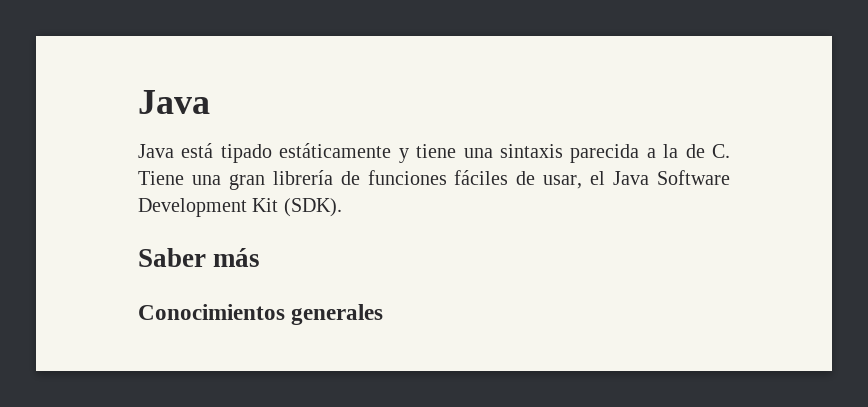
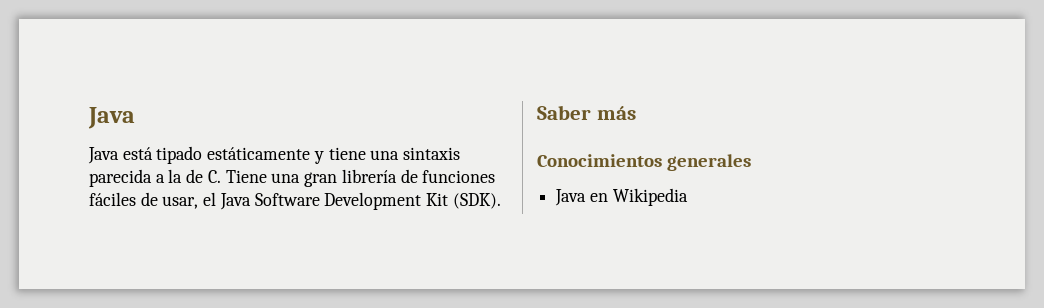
+ Java en Wikipedia

